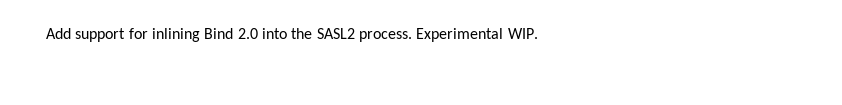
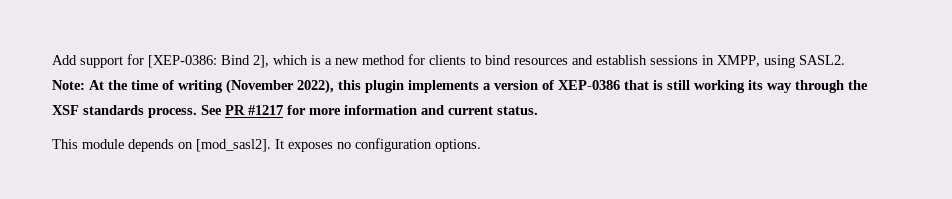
- Add support for inlining Bind 2.0 into the SASL2 process. Experimental WIP.
+ Add support for [XEP-0386: Bind 2], which is a new method for clients to bind resources and establish sessions in XMPP, using SASL2. Note: At the time of writing (November 2022), this plugin implements a version of XEP-0386 that is still working its way through the XSF standards process. See PR #1217 for more information and current status.
+ This module depends on [mod_sasl2]. It exposes no configuration options.

